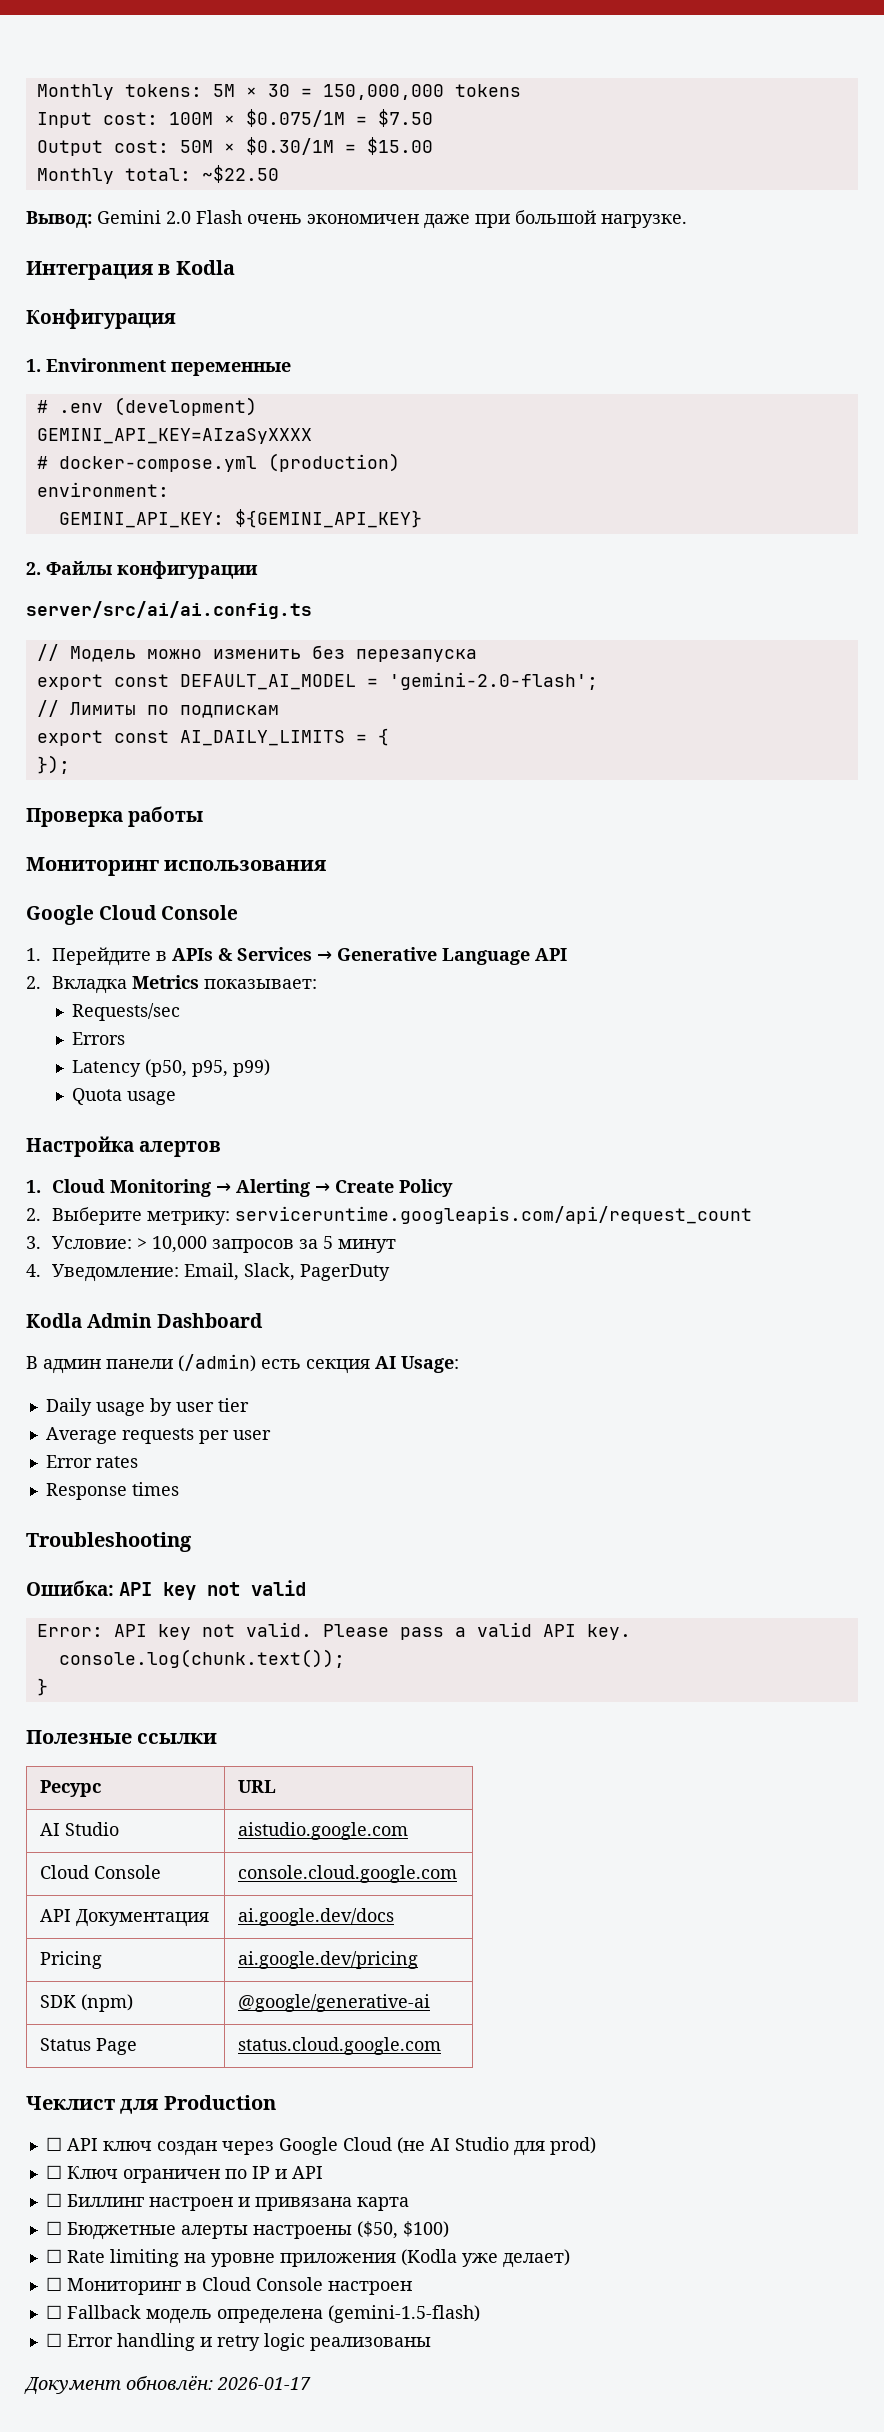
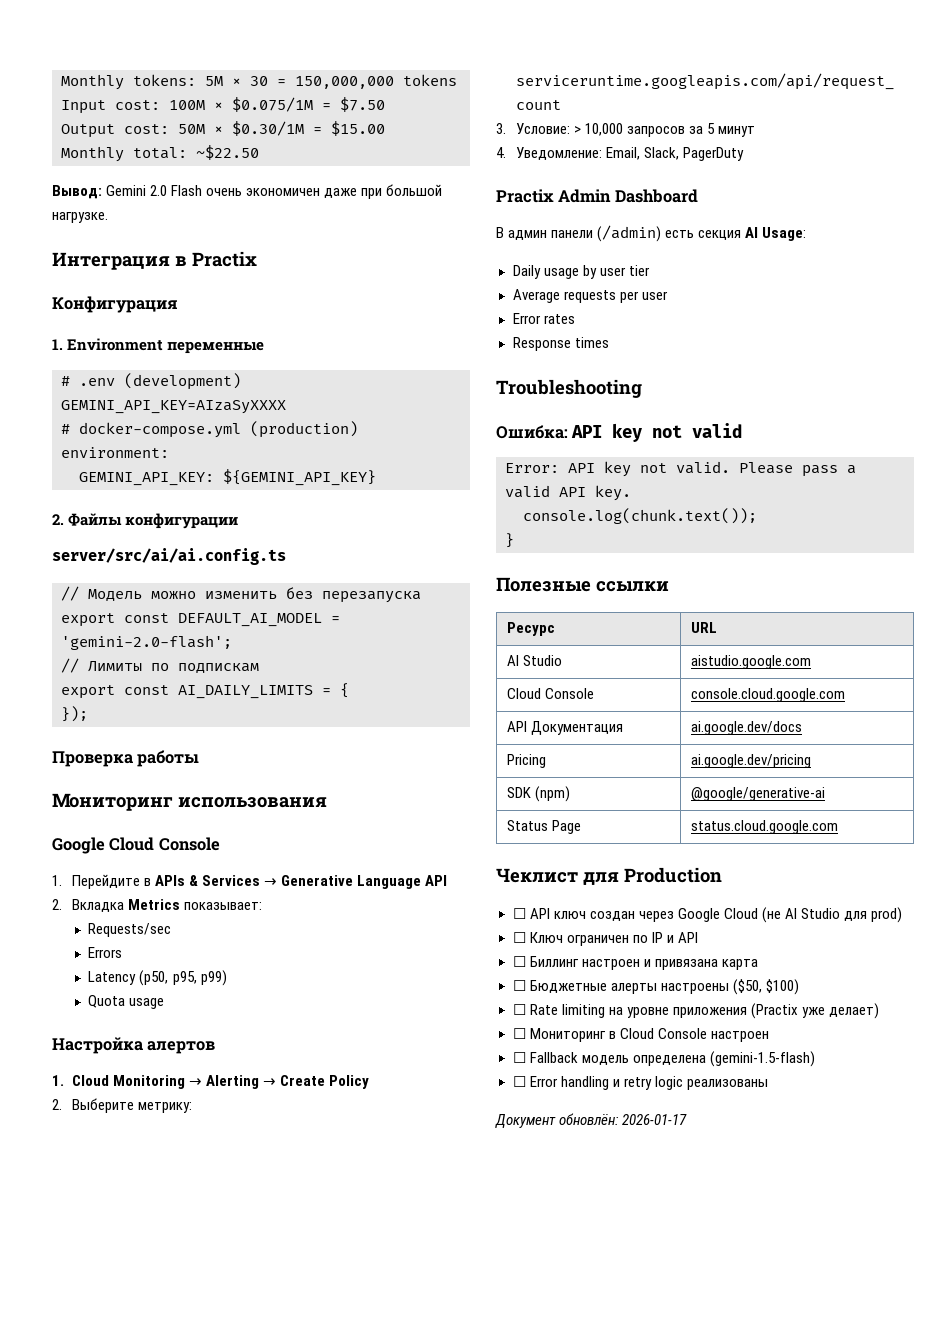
- Интеграция в Kodla
+ Интеграция в Practix
- Kodla Admin Dashboard
+ Practix Admin Dashboard
- ☐ Rate limiting на уровне приложения (Kodla уже делает)
+ ☐ Rate limiting на уровне приложения (Practix уже делает)

